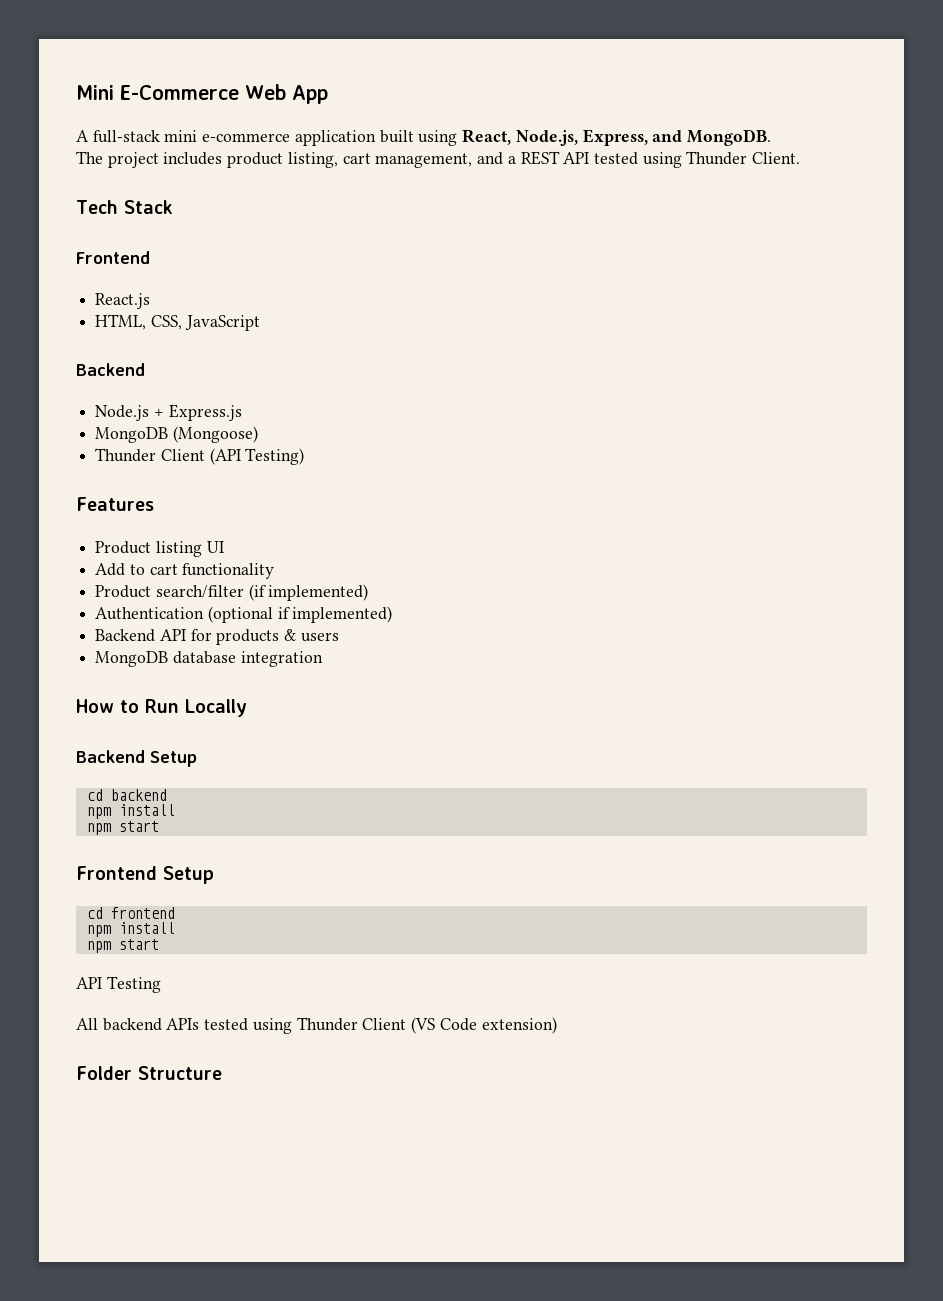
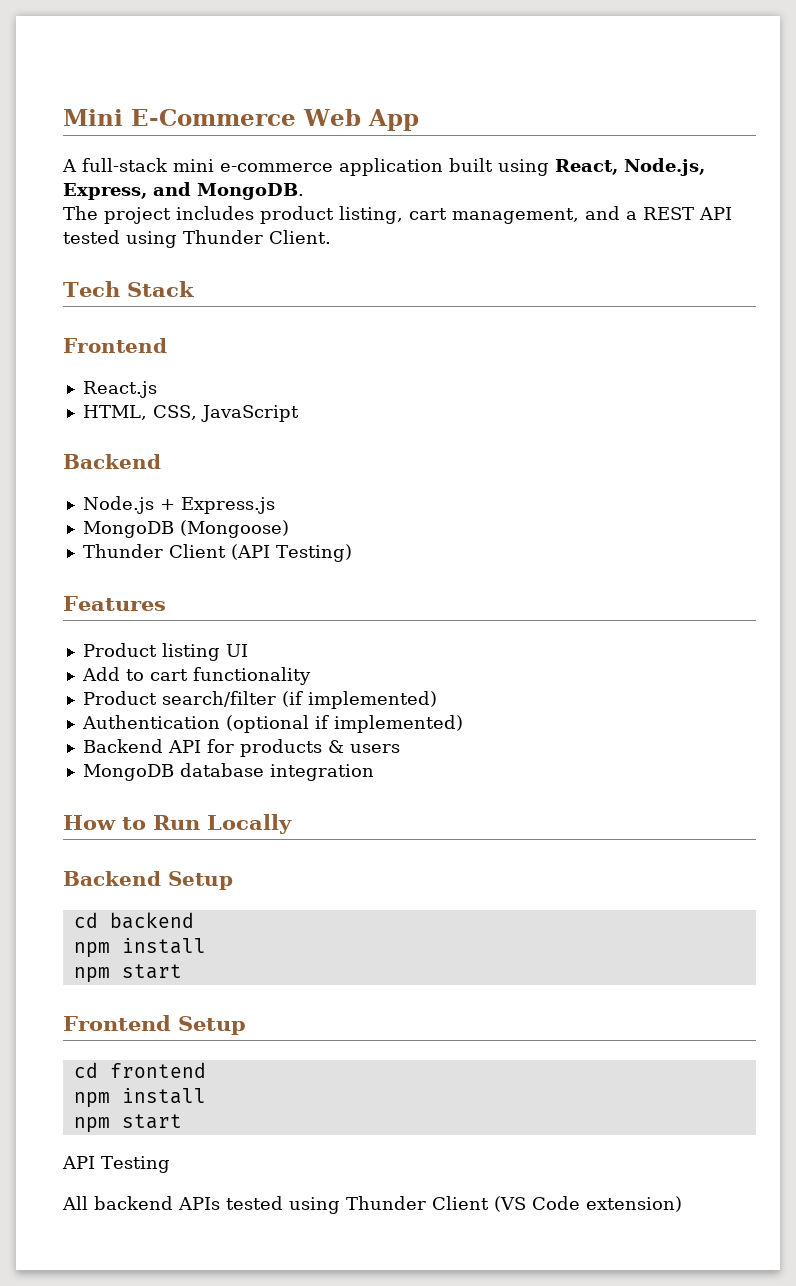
- Folder Structure

